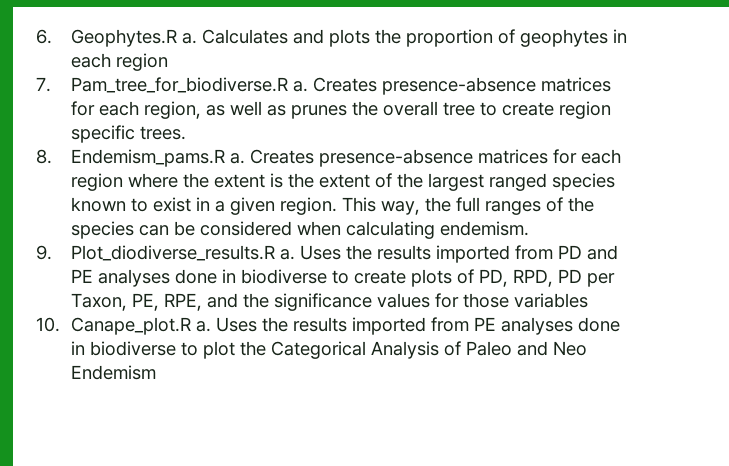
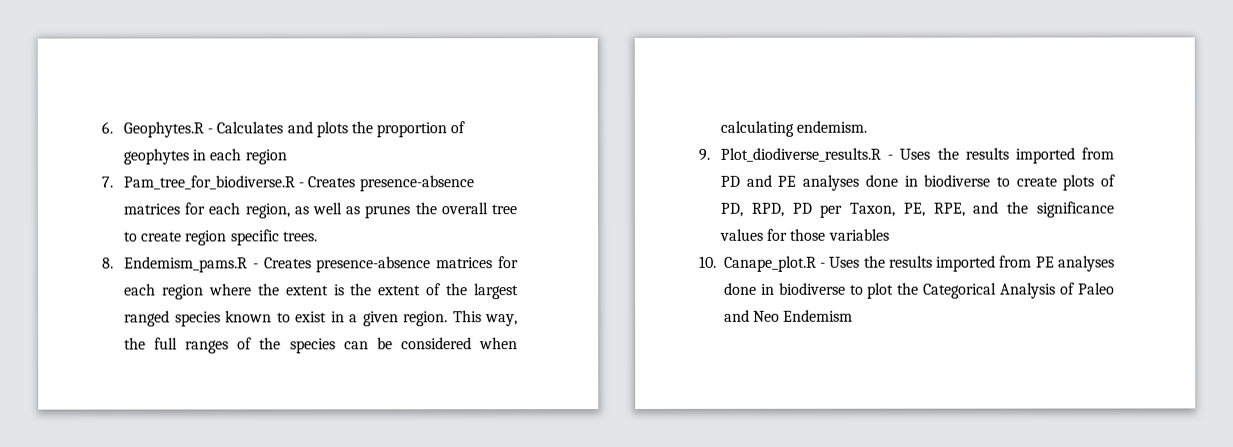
- 6. Geophytes.R a. Calculates and plots the proportion of geophytes in each region
+ 6. Geophytes.R - Calculates and plots the proportion of geophytes in each region
- 7. Pam_tree_for_biodiverse.R a. Creates presence-absence matrices for each region, as well as prunes the overall tree to create region specific trees.
+ 7. Pam_tree_for_biodiverse.R - Creates presence-absence matrices for each region, as well as prunes the overall tree to create region specific trees.
- 8. Endemism_pams.R a. Creates presence-absence matrices for each region where the extent is the extent of the largest ranged species known to exist in a given region.
+ 8. Endemism_pams.R - Creates presence-absence matrices for each region where the extent is the extent of the largest ranged species known to exist in a given region.
- 9. Plot_diodiverse_results.R a. Uses the results imported from PD and PE analyses done in biodiverse to create plots of PD, RPD, PD per Taxon, PE, RPE, and the significance values for those variables
+ 9. Plot_diodiverse_results.R - Uses the results imported from PD and PE analyses done in biodiverse to create plots of PD, RPD, PD per Taxon, PE, RPE, and the significance values for those variables
- 10. Canape_plot.R a. Uses the results imported from PE analyses done in biodiverse to plot the Categorical Analysis of Paleo and Neo Endemism
+ 10. Canape_plot.R - Uses the results imported from PE analyses done in biodiverse to plot the Categorical Analysis of Paleo and Neo Endemism

